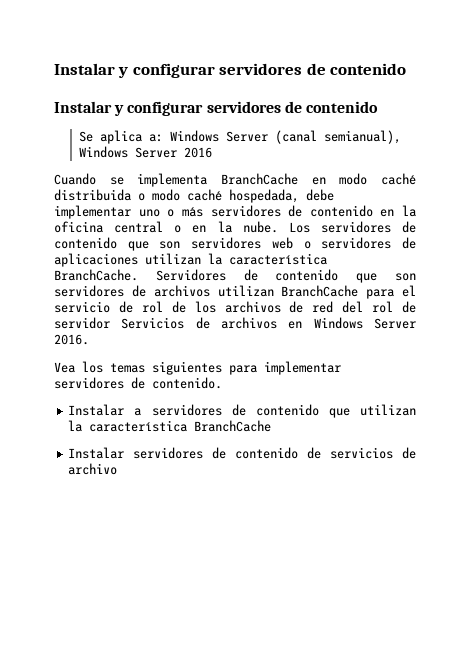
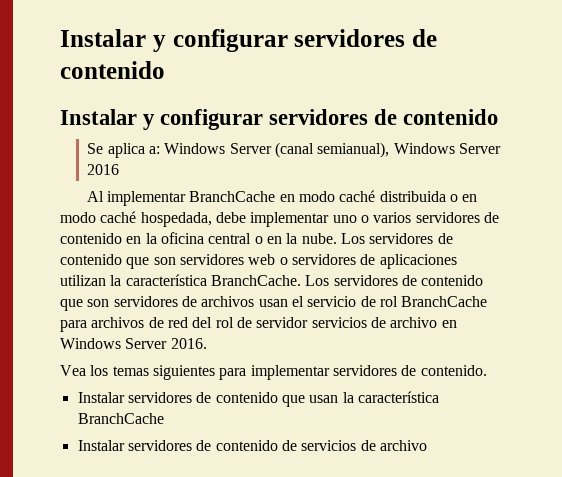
- Cuando se implementa BranchCache en modo caché distribuida o modo caché hospedada, debe implementar uno o más servidores de contenido en la oficina central o en la nube.
+ Al implementar BranchCache en modo caché distribuida o en modo caché hospedada, debe implementar uno o varios servidores de contenido en la oficina central o en la nube.
- Servidores de contenido que son servidores de archivos utilizan BranchCache para el servicio de rol de los archivos de red del rol de servidor Servicios de archivos en Windows Server 2016.
+ Los servidores de contenido que son servidores de archivos usan el servicio de rol BranchCache para archivos de red del rol de servidor servicios de archivo en Windows Server 2016.
- Instalar a servidores de contenido que utilizan la característica BranchCache
+ Instalar servidores de contenido que usan la característica BranchCache

